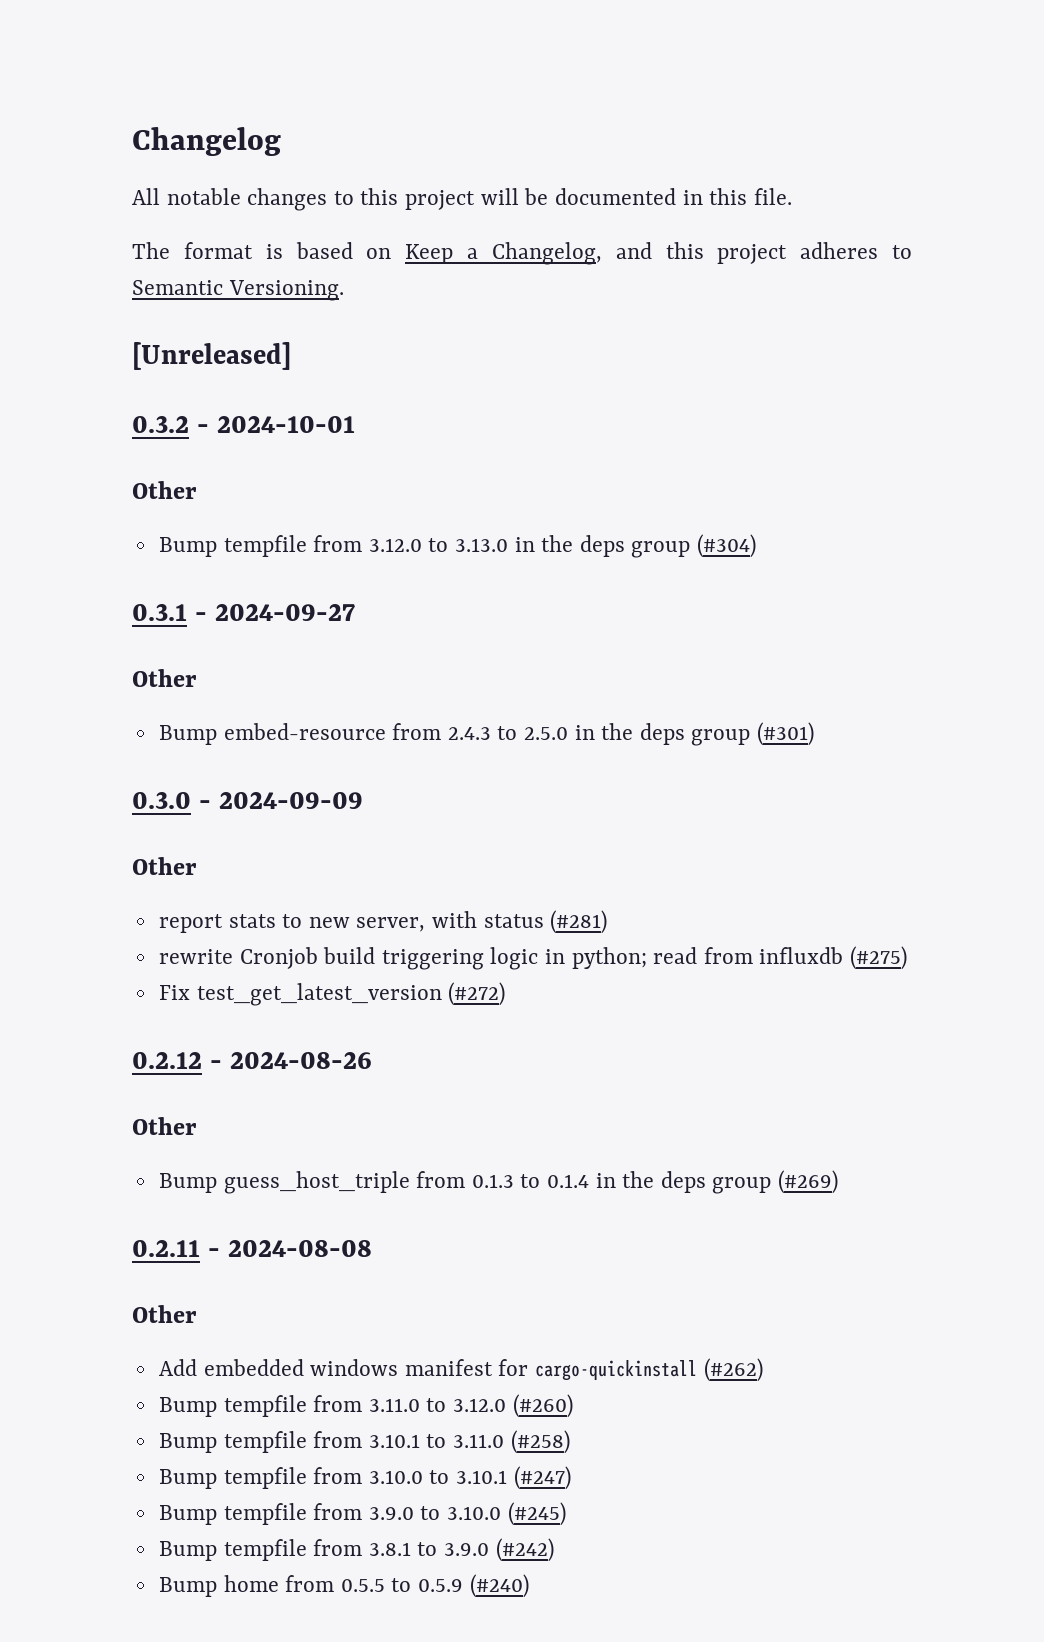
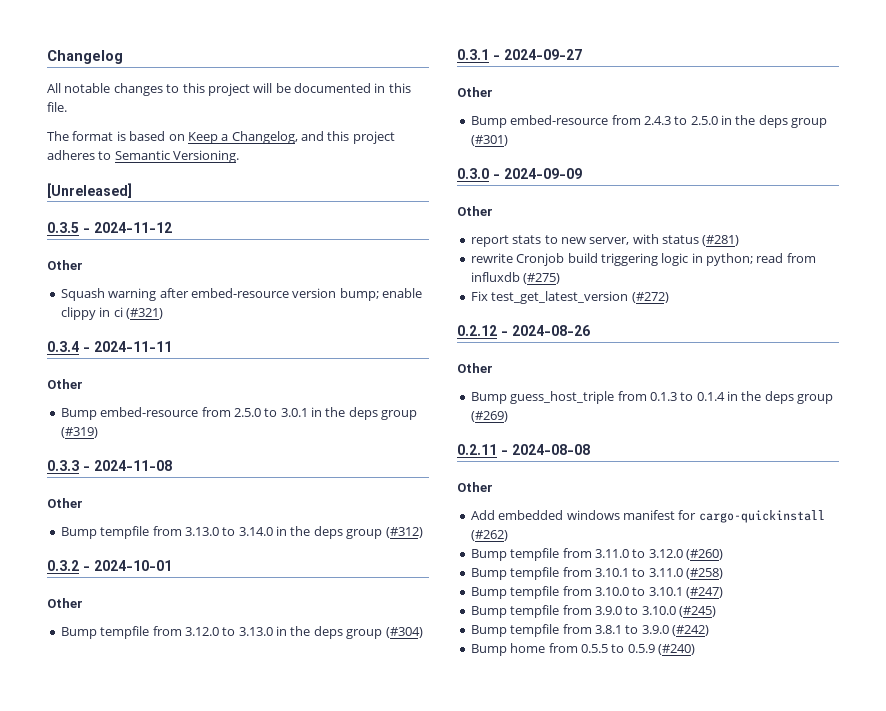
+ 0.3.5 - 2024-11-12
+ Other
+ Squash warning after embed-resource version bump; enable clippy in ci (#321)
+ 0.3.4 - 2024-11-11
+ Other
+ Bump embed-resource from 2.5.0 to 3.0.1 in the deps group (#319)
+ 0.3.3 - 2024-11-08
+ Other
+ Bump tempfile from 3.13.0 to 3.14.0 in the deps group (#312)

